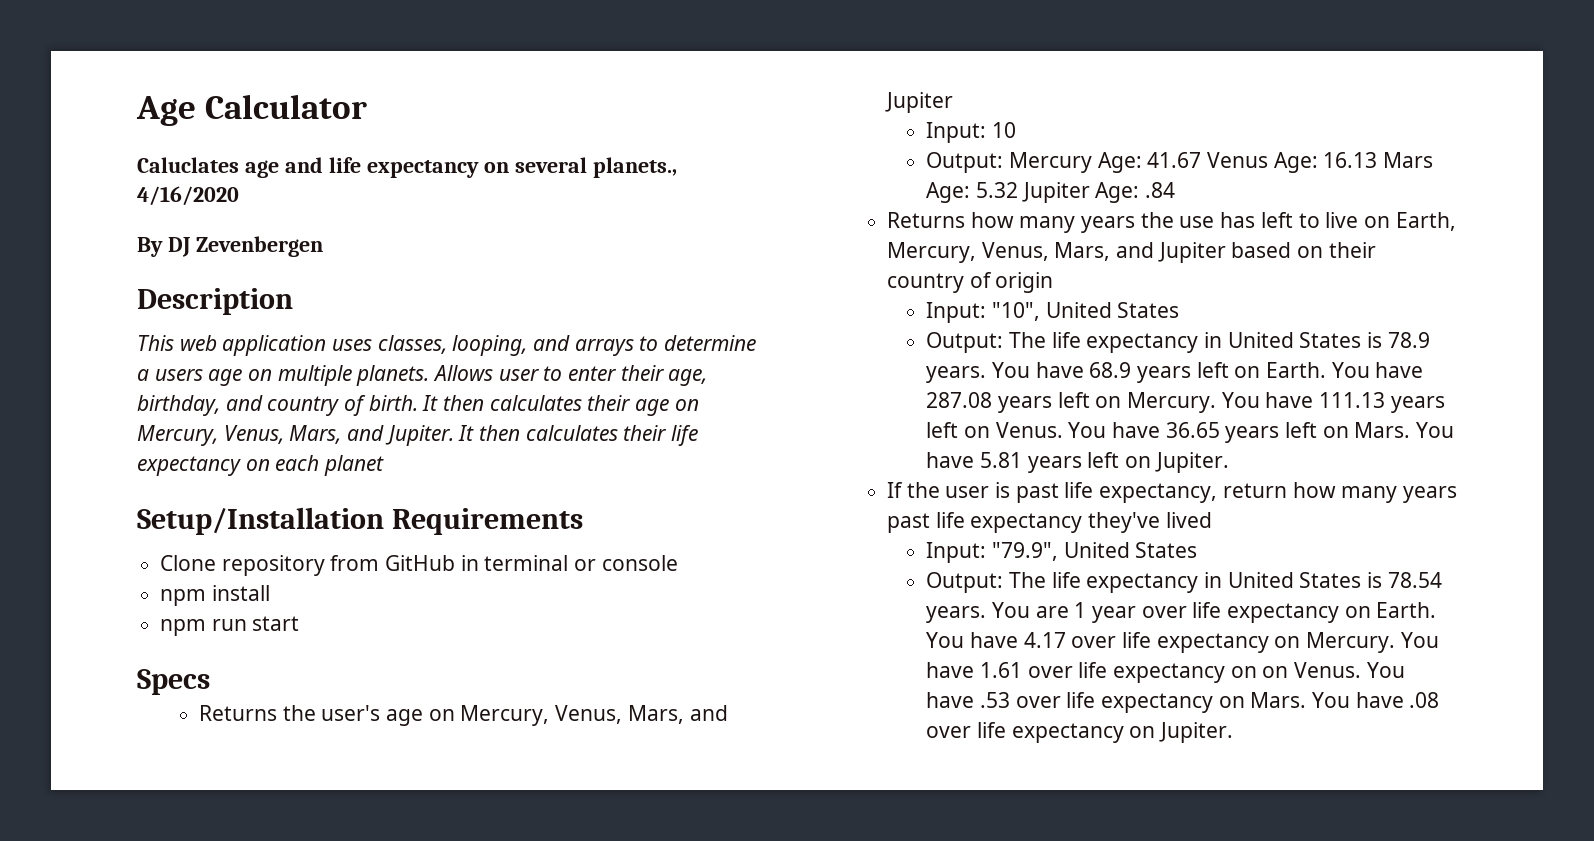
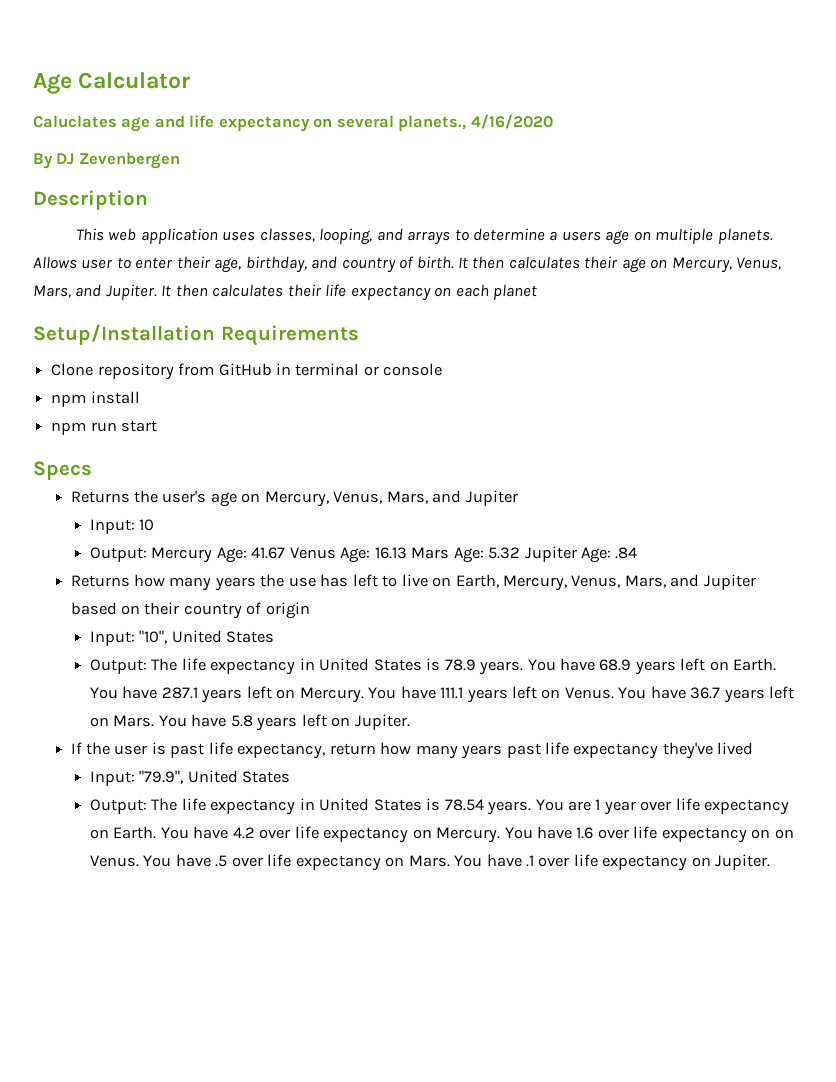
- You have 287.08 years left on Mercury.
+ You have 287.1 years left on Mercury.
- You have 111.13 years left on Venus.
+ You have 111.1 years left on Venus.
- You have 36.65 years left on Mars.
+ You have 36.7 years left on Mars.
- You have 5.81 years left on Jupiter.
+ You have 5.8 years left on Jupiter.
- You have 4.17 over life expectancy on Mercury.
+ You have 4.2 over life expectancy on Mercury.
- You have 1.61 over life expectancy on on Venus.
+ You have 1.6 over life expectancy on on Venus.
- You have .53 over life expectancy on Mars.
+ You have .5 over life expectancy on Mars.
- You have .08 over life expectancy on Jupiter.
+ You have .1 over life expectancy on Jupiter.

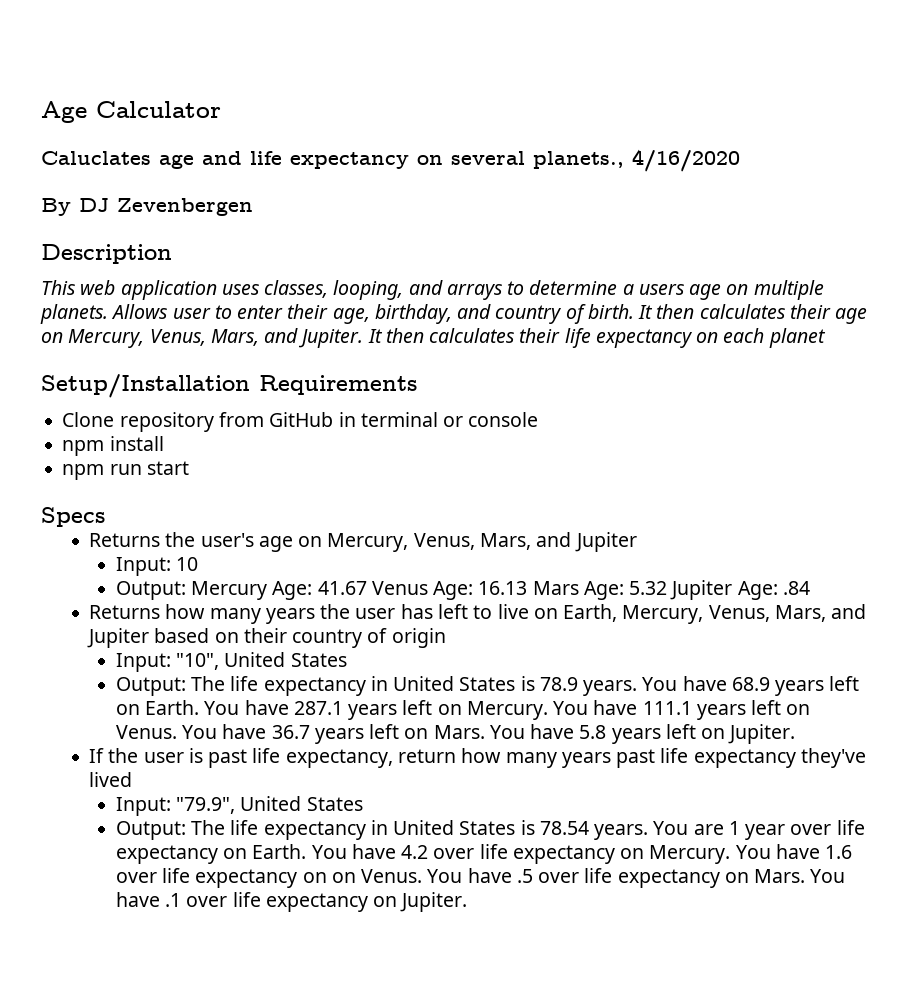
- Returns how many years the use has left to live on Earth, Mercury, Venus, Mars, and Jupiter based on their country of origin
+ Returns how many years the user has left to live on Earth, Mercury, Venus, Mars, and Jupiter based on their country of origin

